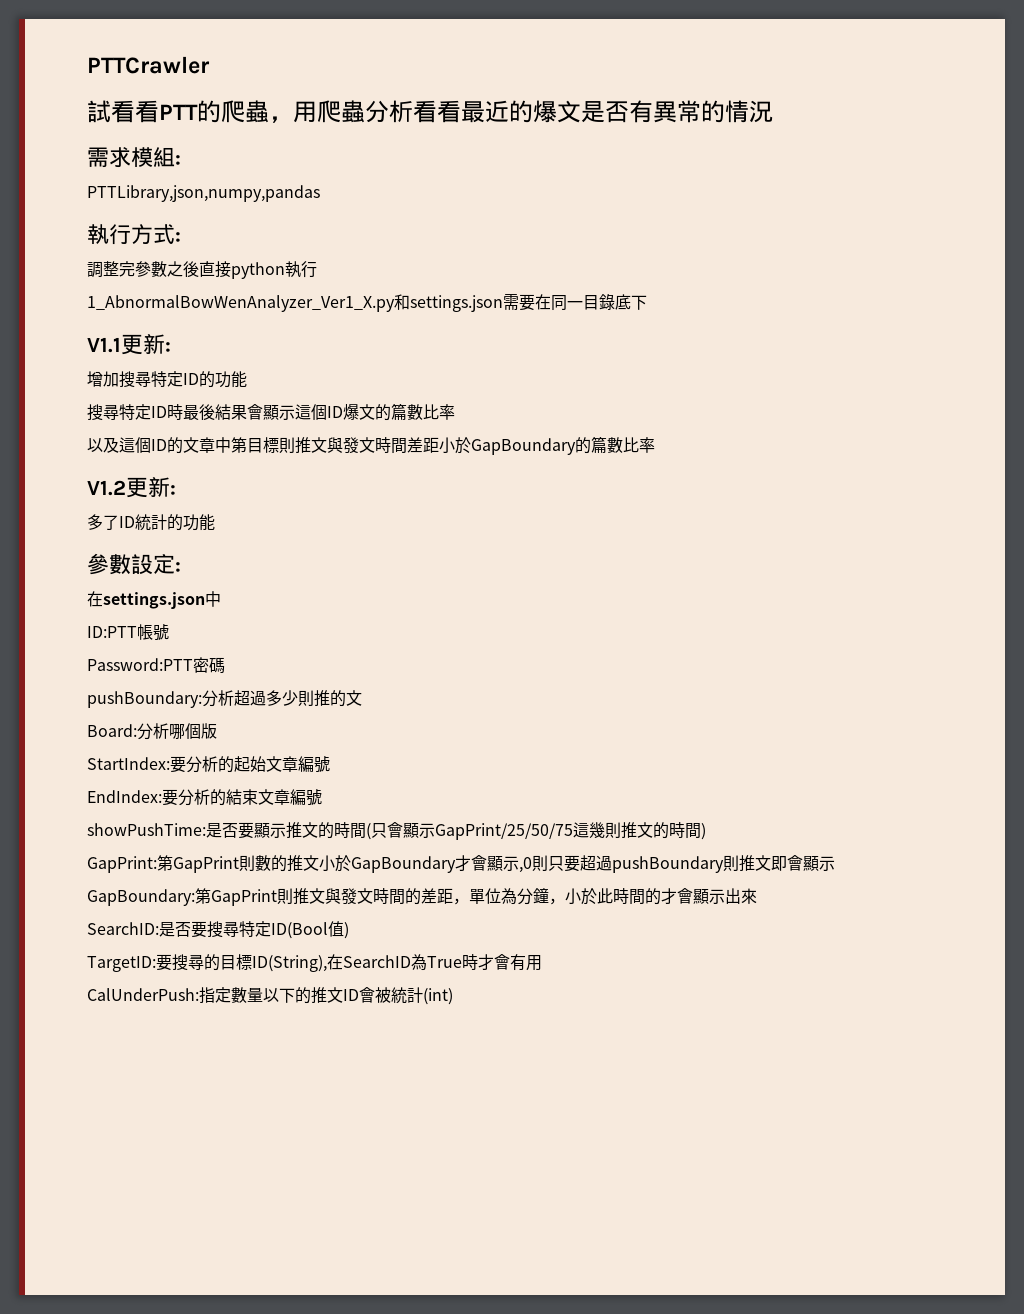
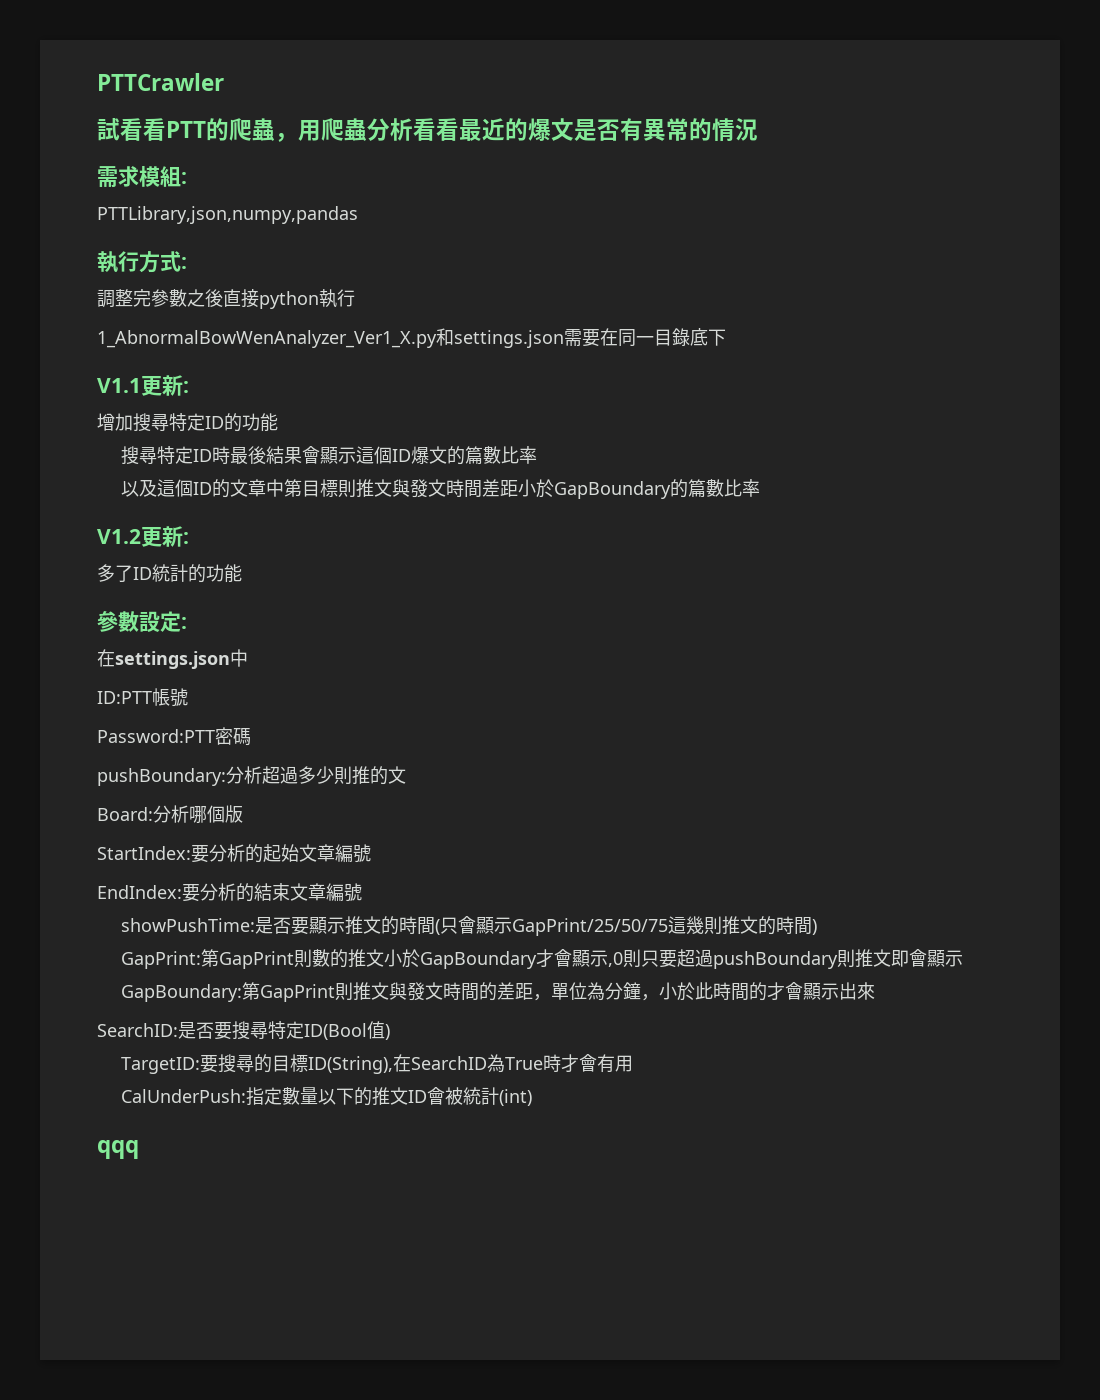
+ qqq

